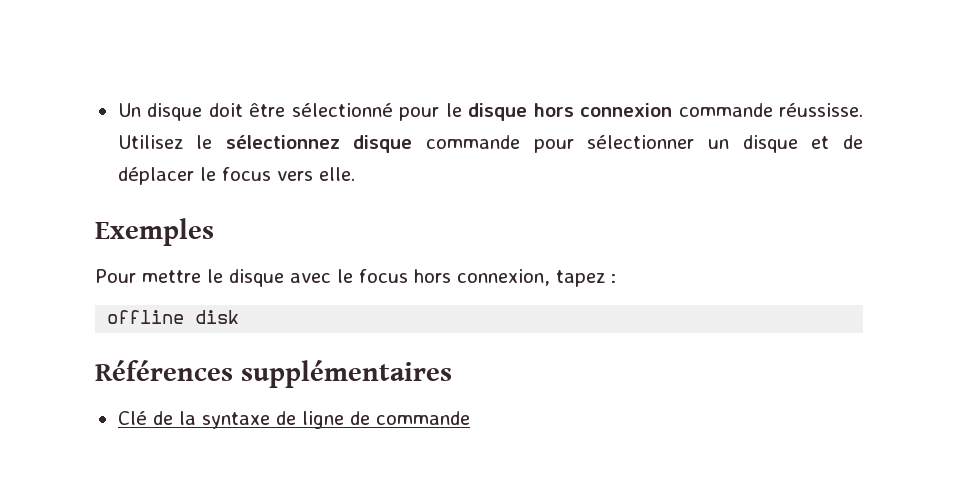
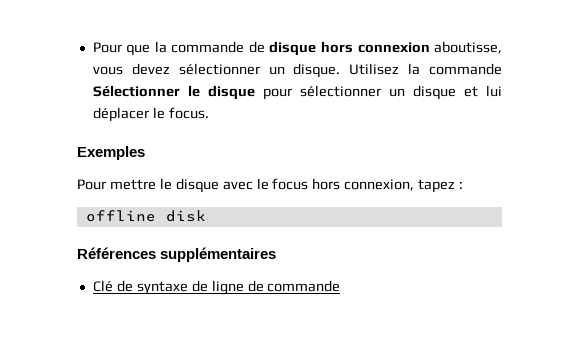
- Un disque doit être sélectionné pour le disque hors connexion commande réussisse. Utilisez le sélectionnez disque commande pour sélectionner un disque et de déplacer le focus vers elle.
+ Pour que la commande de disque hors connexion aboutisse, vous devez sélectionner un disque. Utilisez la commande Sélectionner le disque pour sélectionner un disque et lui déplacer le focus.
- Clé de la syntaxe de ligne de commande
+ Clé de syntaxe de ligne de commande

